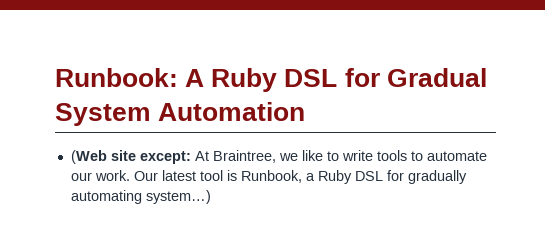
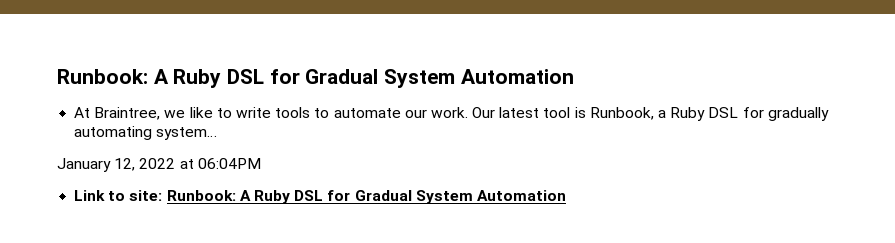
- (Web site except: At Braintree, we like to write tools to automate our work.
+ At Braintree, we like to write tools to automate our work.
- Our latest tool is Runbook, a Ruby DSL for gradually automating system…)
+ Our latest tool is Runbook, a Ruby DSL for gradually automating system…
+ January 12, 2022 at 06:04PM
+ Link to site: Runbook: A Ruby DSL for Gradual System Automation

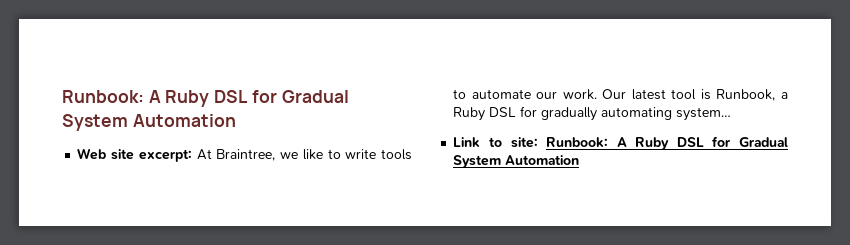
- At Braintree, we like to write tools to automate our work.
+ Web site excerpt: At Braintree, we like to write tools to automate our work.
- January 12, 2022 at 06:04PM

